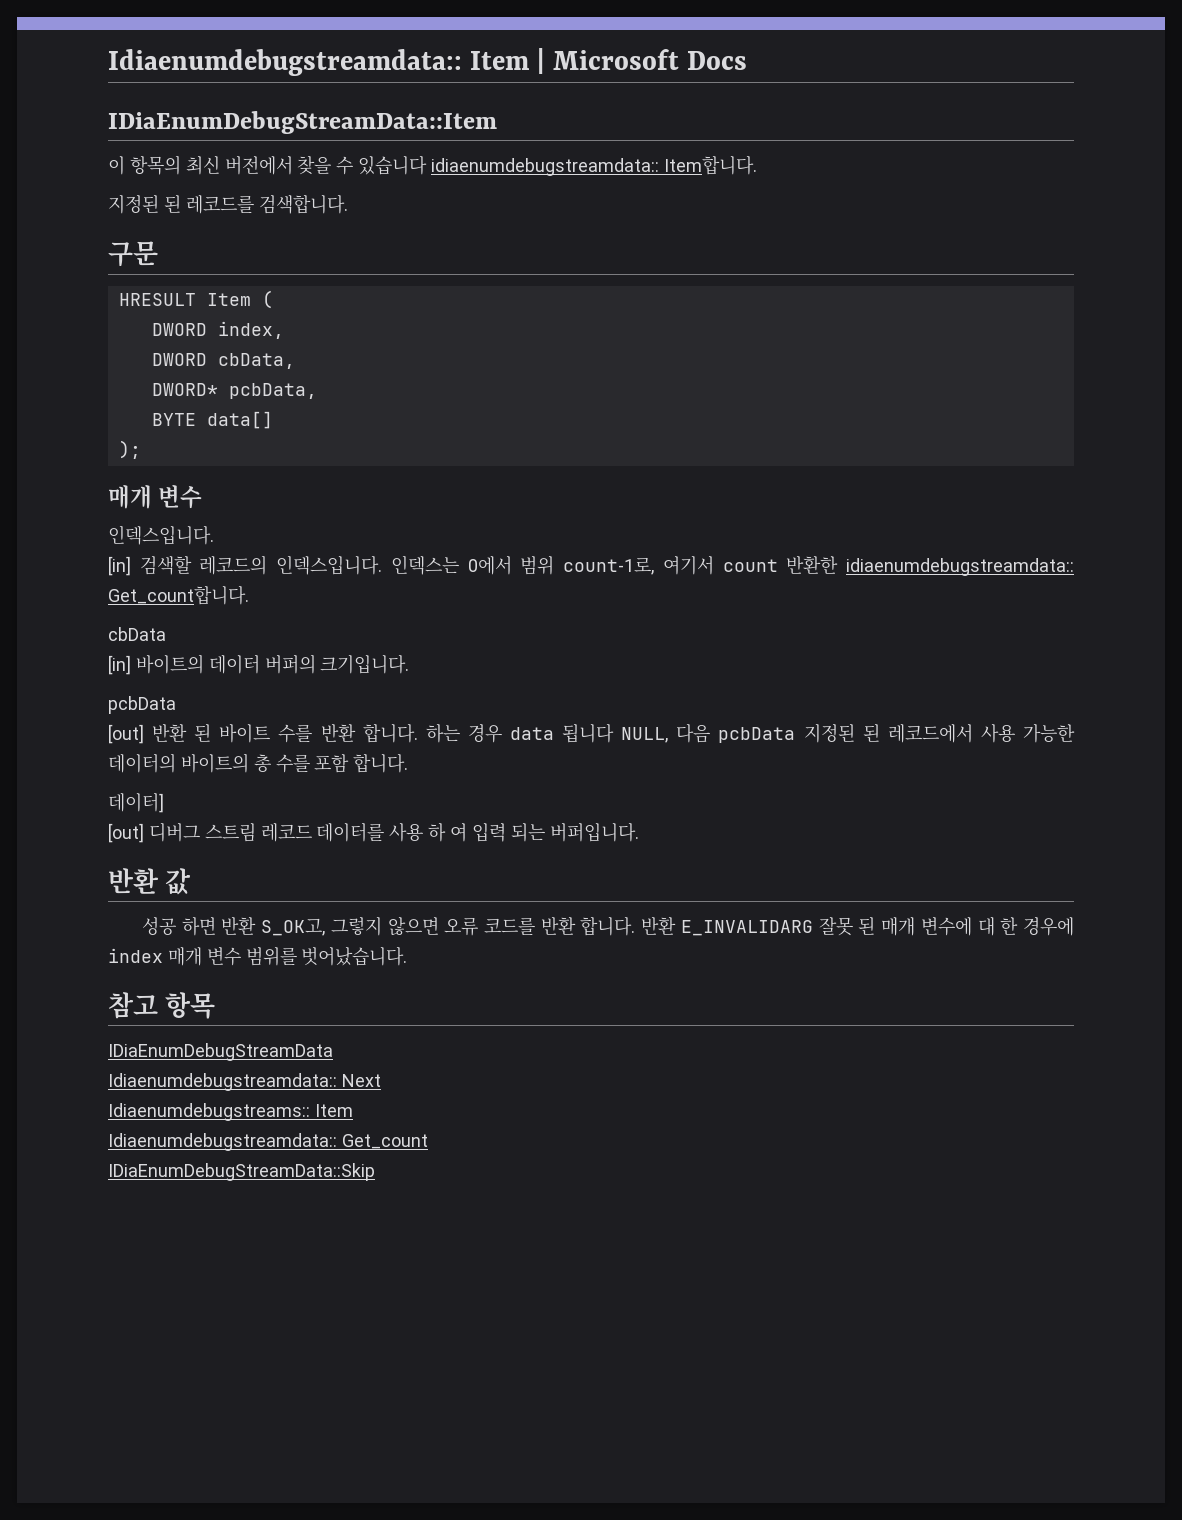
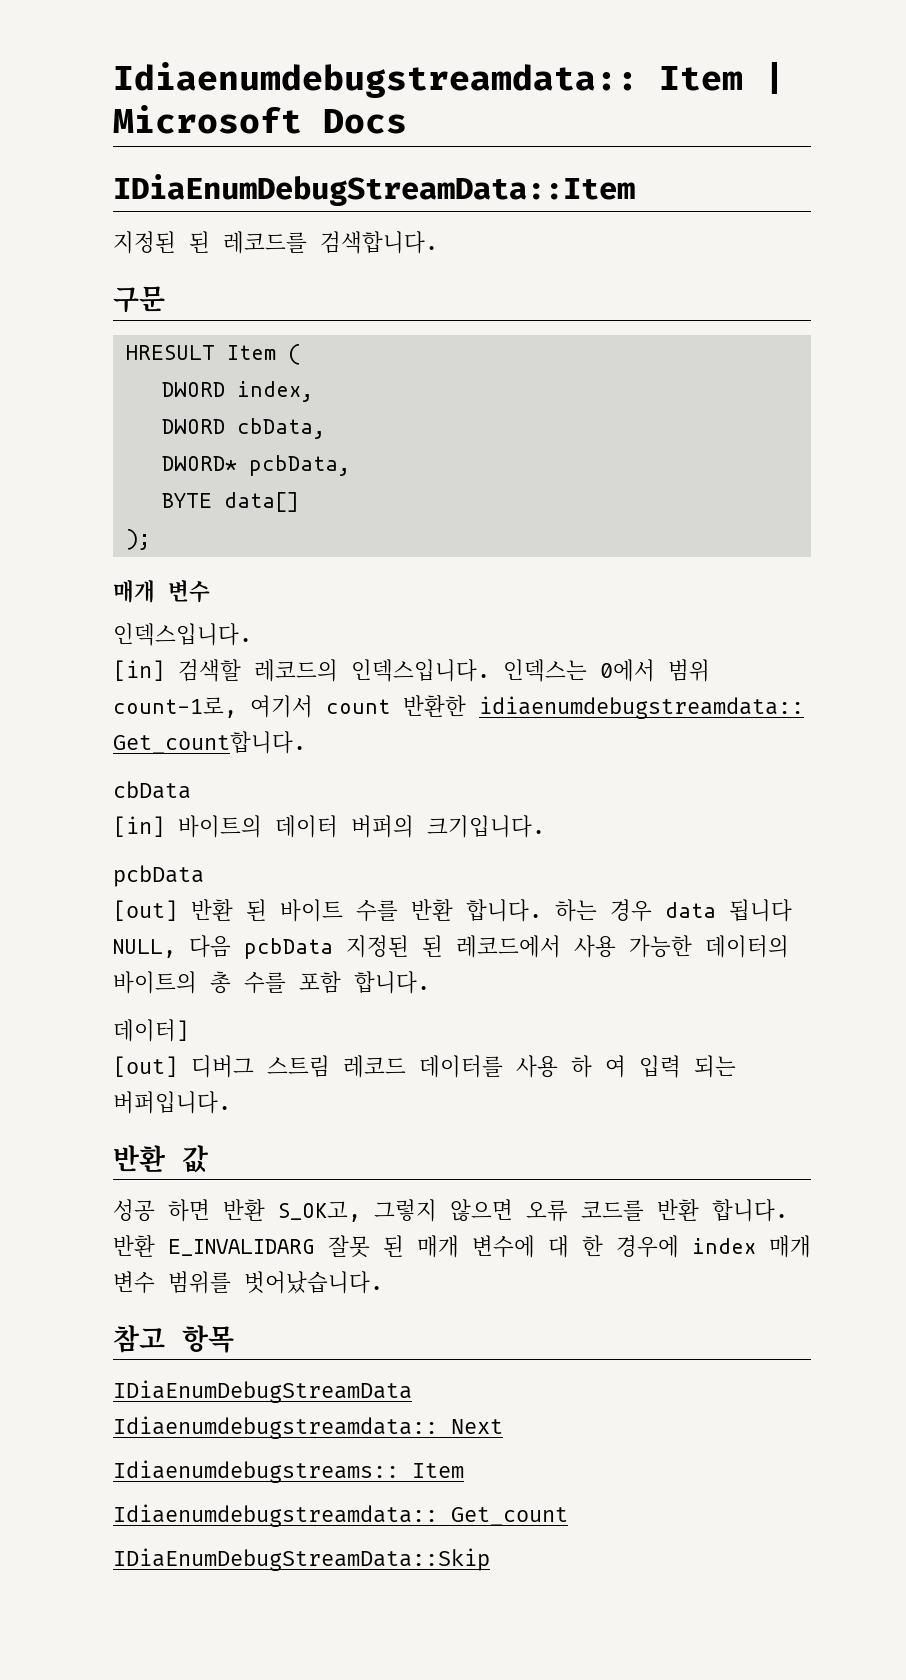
- 이 항목의 최신 버전에서 찾을 수 있습니다 idiaenumdebugstreamdata:: Item합니다.

